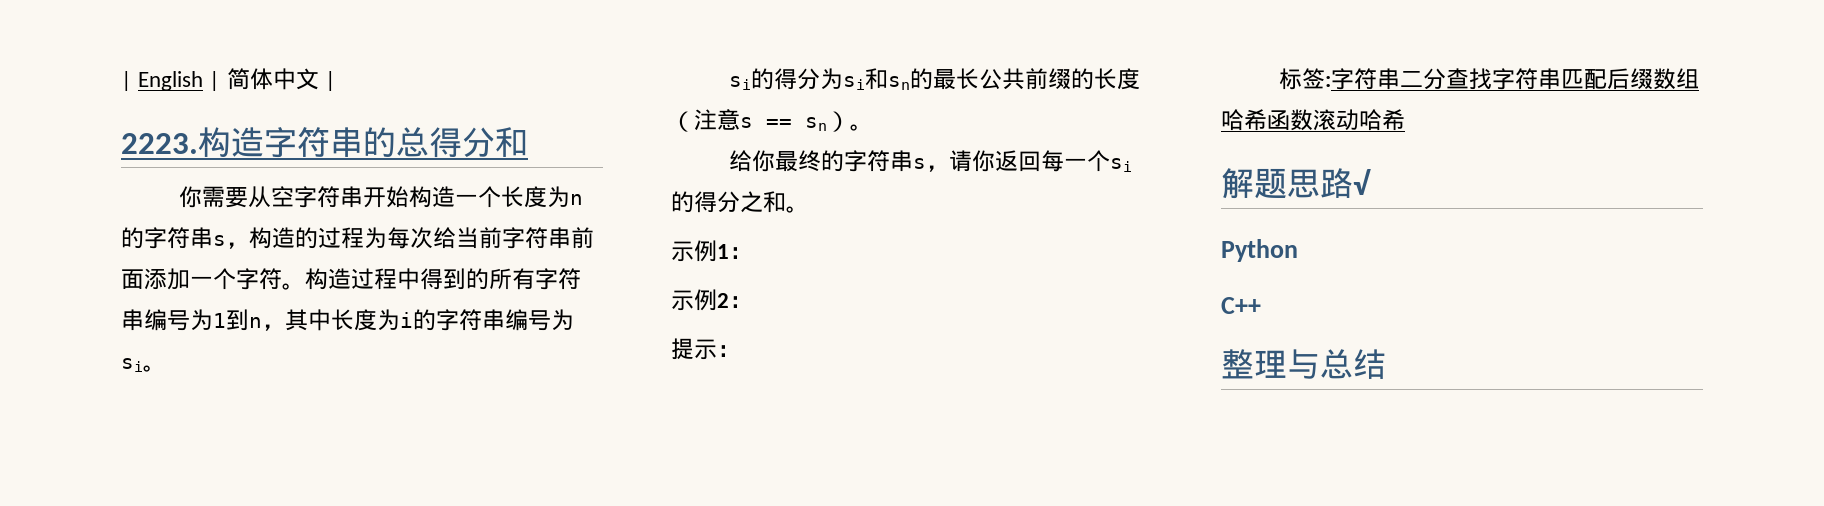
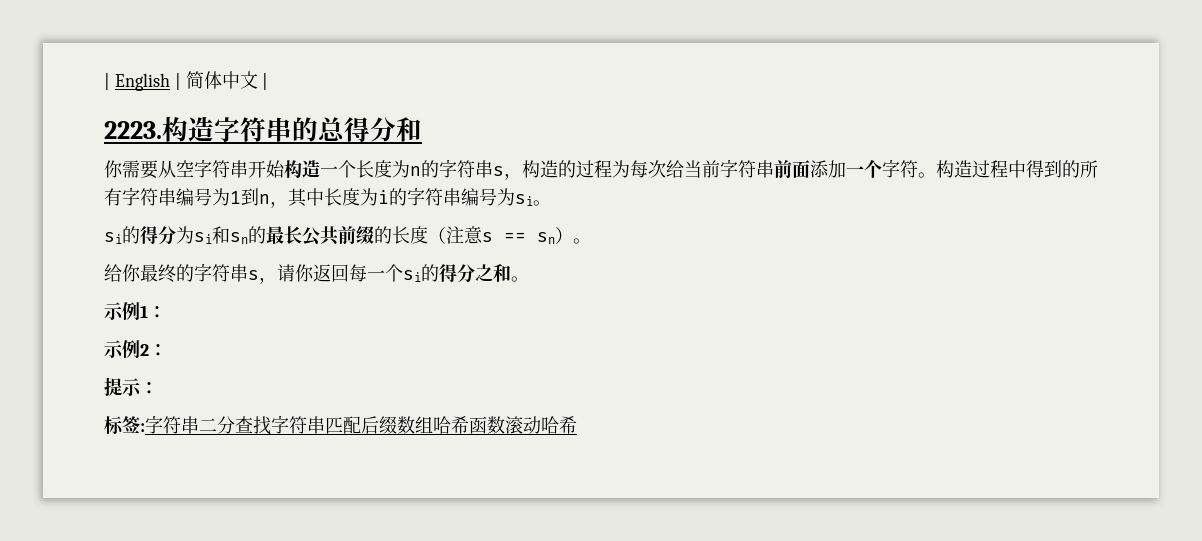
- 解题思路√
- Python
- C++
- 整理与总结

